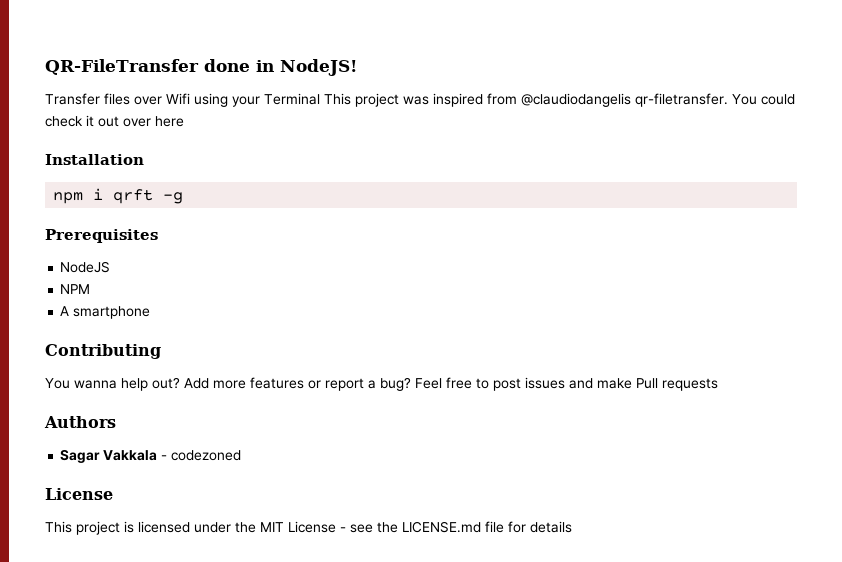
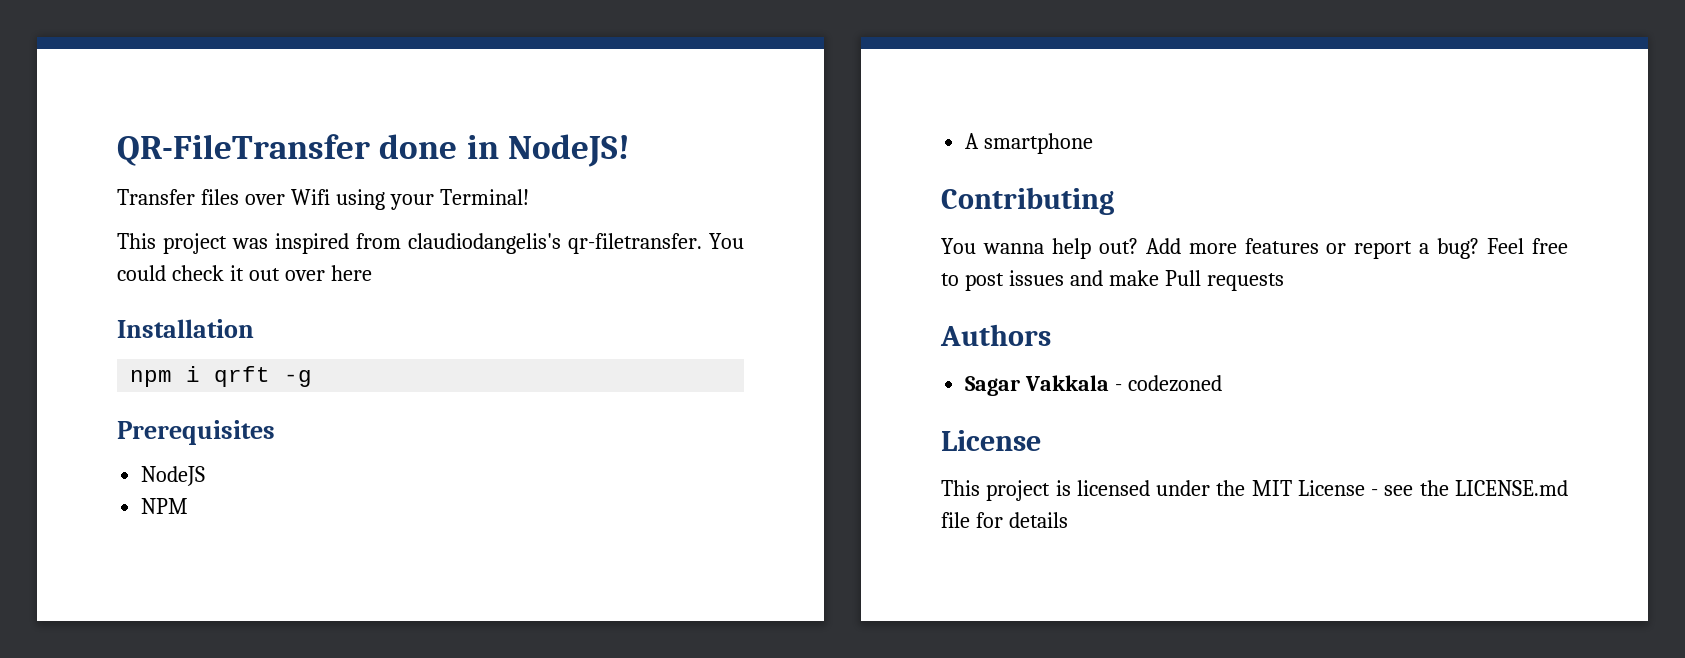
- Transfer files over Wifi using your Terminal This project was inspired from @claudiodangelis qr-filetransfer.
+ Transfer files over Wifi using your Terminal!
+ This project was inspired from claudiodangelis's qr-filetransfer.

